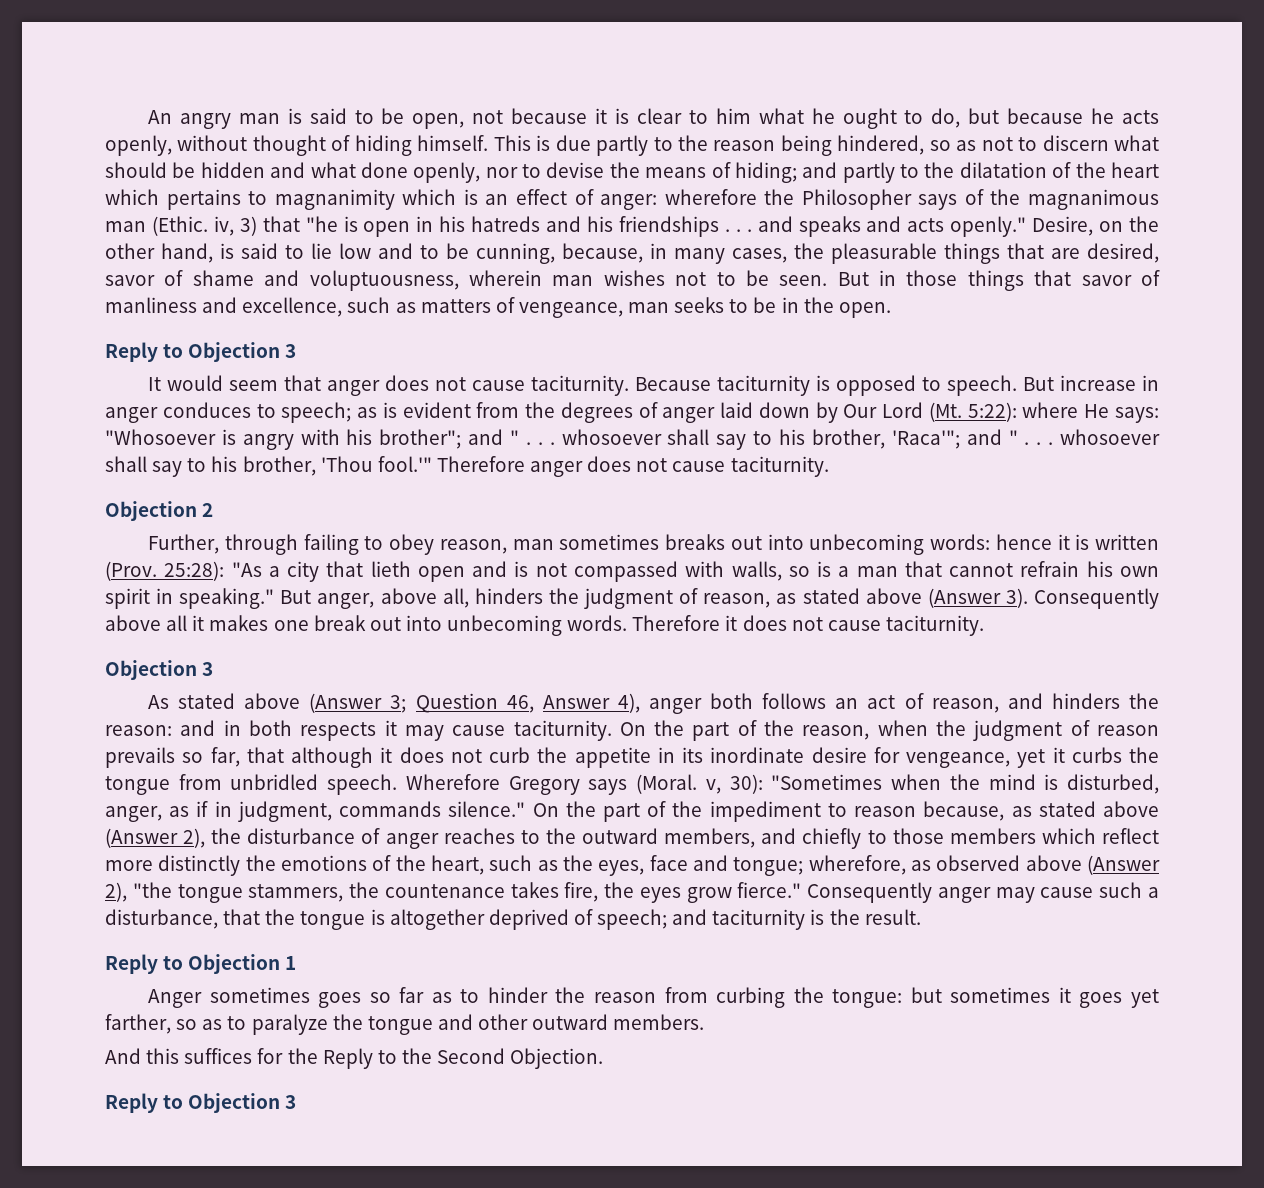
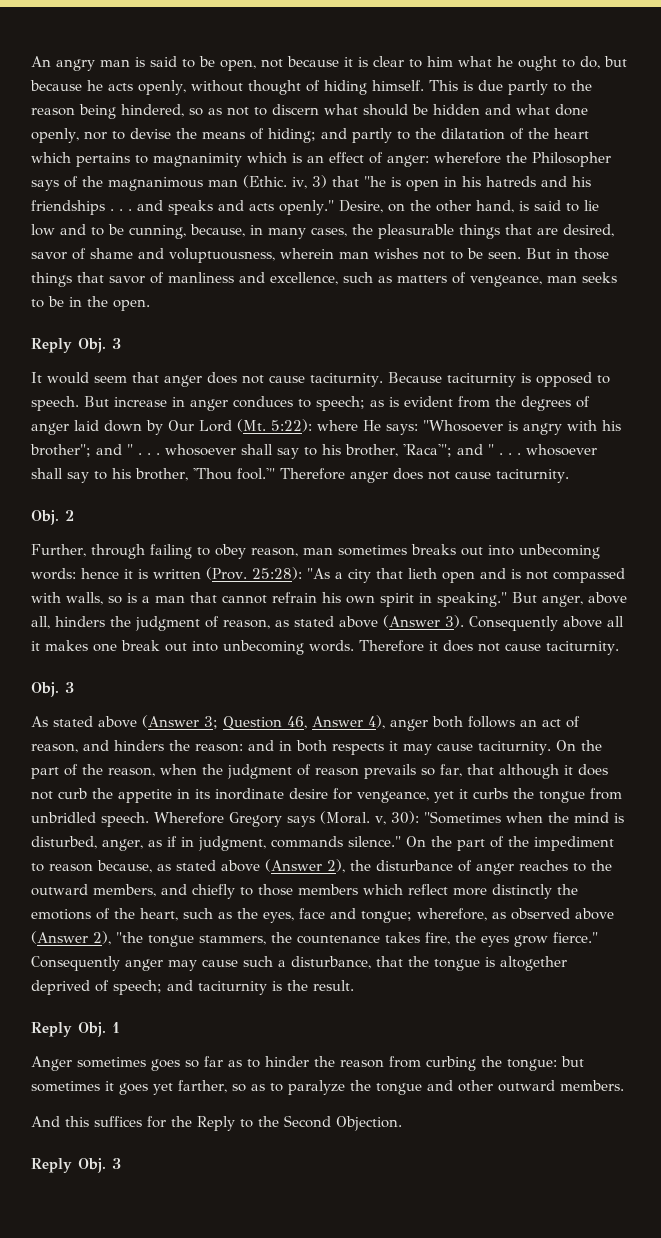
  But in those things that savor of manliness and excellence, such as matters of vengeance, man seeks to be in the open.
- Reply to Objection 3
+ Reply Obj. 3
- Objection 2
+ Obj. 2
  Therefore it does not cause taciturnity.
- Objection 3
+ Obj. 3
- Reply to Objection 1
+ Reply Obj. 1
  And this suffices for the Reply to the Second Objection.
- Reply to Objection 3
+ Reply Obj. 3

